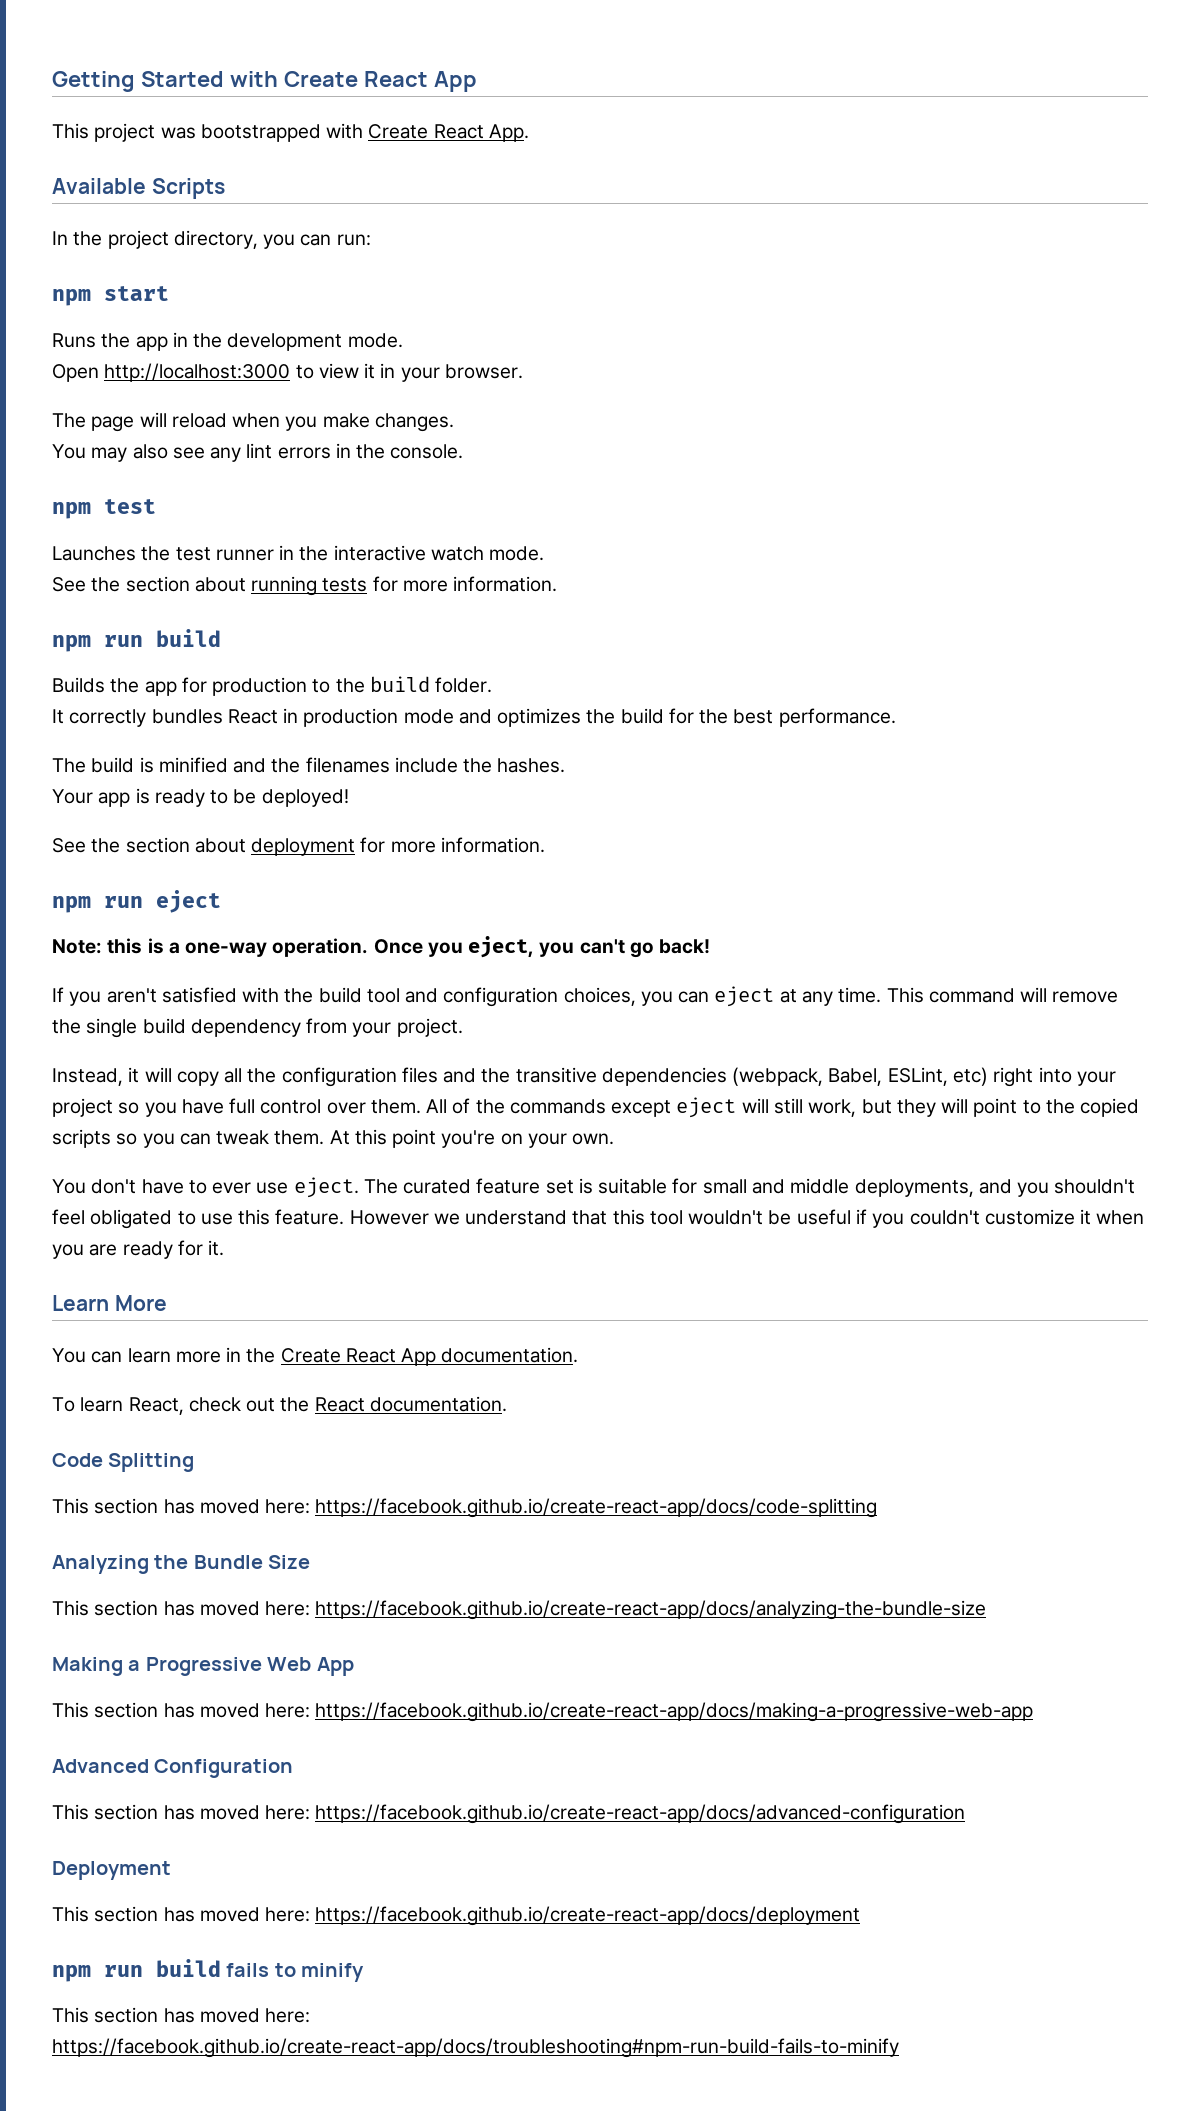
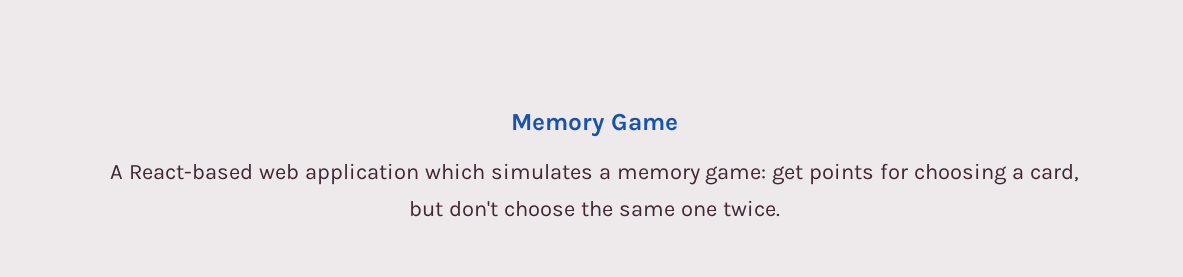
- Getting Started with Create React App
- This project was bootstrapped with Create React App.
- Available Scripts
- In the project directory, you can run:
- npm start
- Runs the app in the development mode.
- Open http://localhost:3000 to view it in your browser.
- The page will reload when you make changes.
- You may also see any lint errors in the console.
- npm test
- Launches the test runner in the interactive watch mode.
- See the section about running tests for more information.
- npm run build
- Builds the app for production to the build folder.
- It correctly bundles React in production mode and optimizes the build for the best performance.
- The build is minified and the filenames include the hashes.
- Your app is ready to be deployed!
- See the section about deployment for more information.
- npm run eject
- Note: this is a one-way operation. Once you eject, you can't go back!
- If you aren't satisfied with the build tool and configuration choices, you can eject at any time. This command will remove the single build dependency from your project.
- Instead, it will copy all the configuration files and the transitive dependencies (webpack, Babel, ESLint, etc) right into your project so you have full control over them. All of the commands except eject will still work, but they will point to the copied scripts so you can tweak them. At this point you're on your own.
- You don't have to ever use eject. The curated feature set is suitable for small and middle deployments, and you shouldn't feel obligated to use this feature. However we understand that this tool wouldn't be useful if you couldn't customize it when you are ready for it.
- Learn More
- You can learn more in the Create React App documentation.
- To learn React, check out the React documentation.
- Code Splitting
- This section has moved here: https://facebook.github.io/create-react-app/docs/code-splitting
- Analyzing the Bundle Size
- This section has moved here: https://facebook.github.io/create-react-app/docs/analyzing-the-bundle-size
- Making a Progressive Web App
- This section has moved here: https://facebook.github.io/create-react-app/docs/making-a-progressive-web-app
- Advanced Configuration
- This section has moved here: https://facebook.github.io/create-react-app/docs/advanced-configuration
- Deployment
- This section has moved here: https://facebook.github.io/create-react-app/docs/deployment
- npm run build fails to minify
- This section has moved here: https://facebook.github.io/create-react-app/docs/troubleshooting#npm-run-build-fails-to-minify
+ Memory Game
+ A React-based web application which simulates a memory game: get points for choosing a card, but don't choose the same one twice.

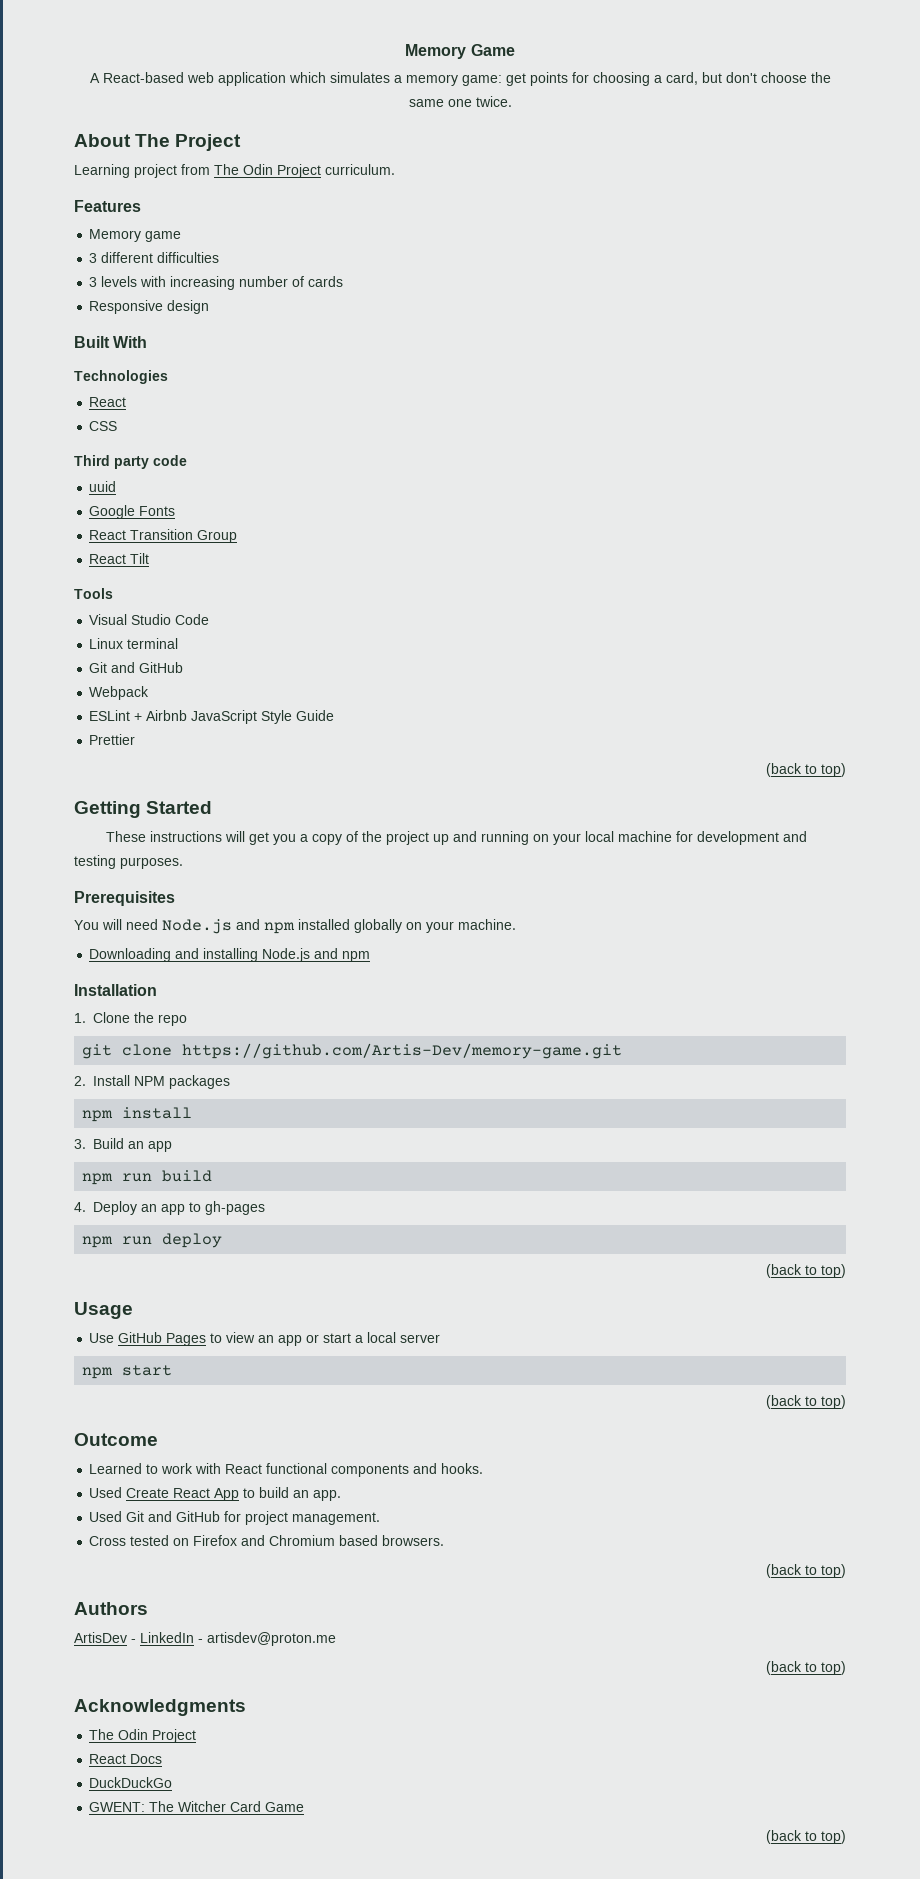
+ About The Project
+ Learning project from The Odin Project curriculum.
+ Features
+ Memory game
+ 3 different difficulties
+ 3 levels with increasing number of cards
+ Responsive design
+ Built With
+ Technologies
+ React
+ CSS
+ Third party code
+ uuid
+ Google Fonts
+ React Transition Group
+ React Tilt
+ Tools
+ Visual Studio Code
+ Linux terminal
+ Git and GitHub
+ Webpack
+ ESLint + Airbnb JavaScript Style Guide
+ Prettier
+ (back to top)
+ Getting Started
+ These instructions will get you a copy of the project up and running on your local machine for development and testing purposes.
+ Prerequisites
+ You will need Node.js and npm installed globally on your machine.
+ Downloading and installing Node.js and npm
+ Installation
+ 1. Clone the repo
+ git clone https://github.com/Artis-Dev/memory-game.git
+ 2. Install NPM packages
+ npm install
+ 3. Build an app
+ npm run build
+ 4. Deploy an app to gh-pages
+ npm run deploy
+ (back to top)
+ Usage
+ Use GitHub Pages to view an app or start a local server
+ npm start
+ (back to top)
+ Outcome
+ Learned to work with React functional components and hooks.
+ Used Create React App to build an app.
+ Used Git and GitHub for project management.
+ Cross tested on Firefox and Chromium based browsers.
+ (back to top)
+ Authors
+ ArtisDev - LinkedIn - artisdev@proton.me
+ (back to top)
+ Acknowledgments
+ The Odin Project
+ React Docs
+ DuckDuckGo
+ GWENT: The Witcher Card Game
+ (back to top)

